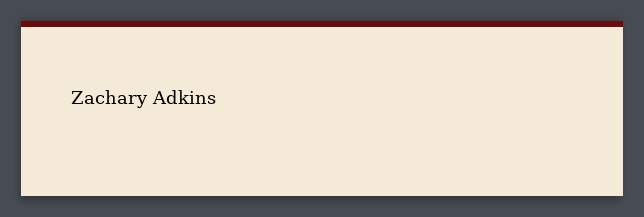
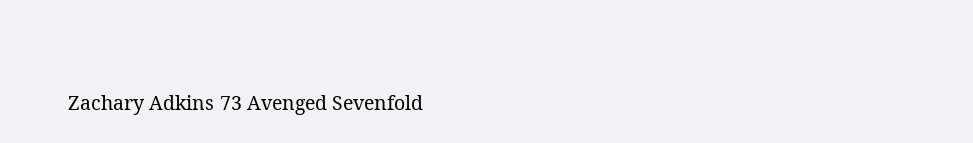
- Zachary Adkins
+ Zachary Adkins 73 Avenged Sevenfold

